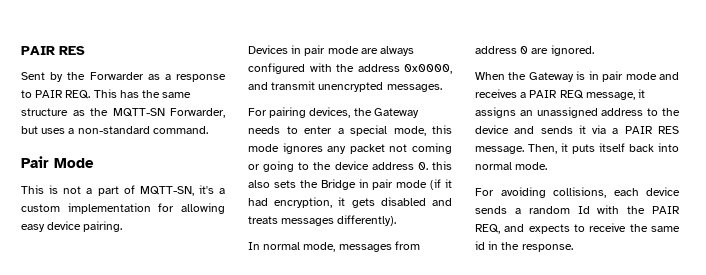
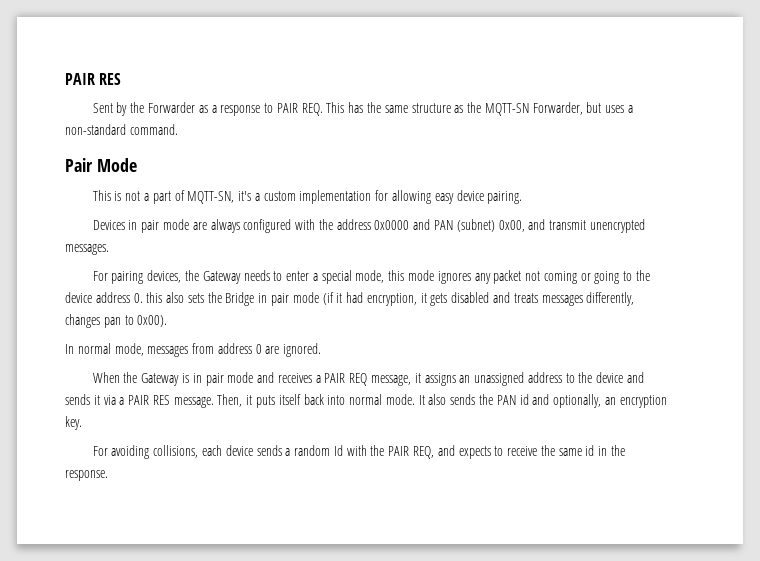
- Devices in pair mode are always configured with the address 0x0000, and transmit unencrypted messages.
+ Devices in pair mode are always configured with the address 0x0000 and PAN (subnet) 0x00, and transmit unencrypted messages.
- For pairing devices, the Gateway needs to enter a special mode, this mode ignores any packet not coming or going to the device address 0. this also sets the Bridge in pair mode (if it had encryption, it gets disabled and treats messages differently).
+ For pairing devices, the Gateway needs to enter a special mode, this mode ignores any packet not coming or going to the device address 0. this also sets the Bridge in pair mode (if it had encryption, it gets disabled and treats messages differently, changes pan to 0x00).
+ It also sends the PAN id and optionally, an encryption key.

